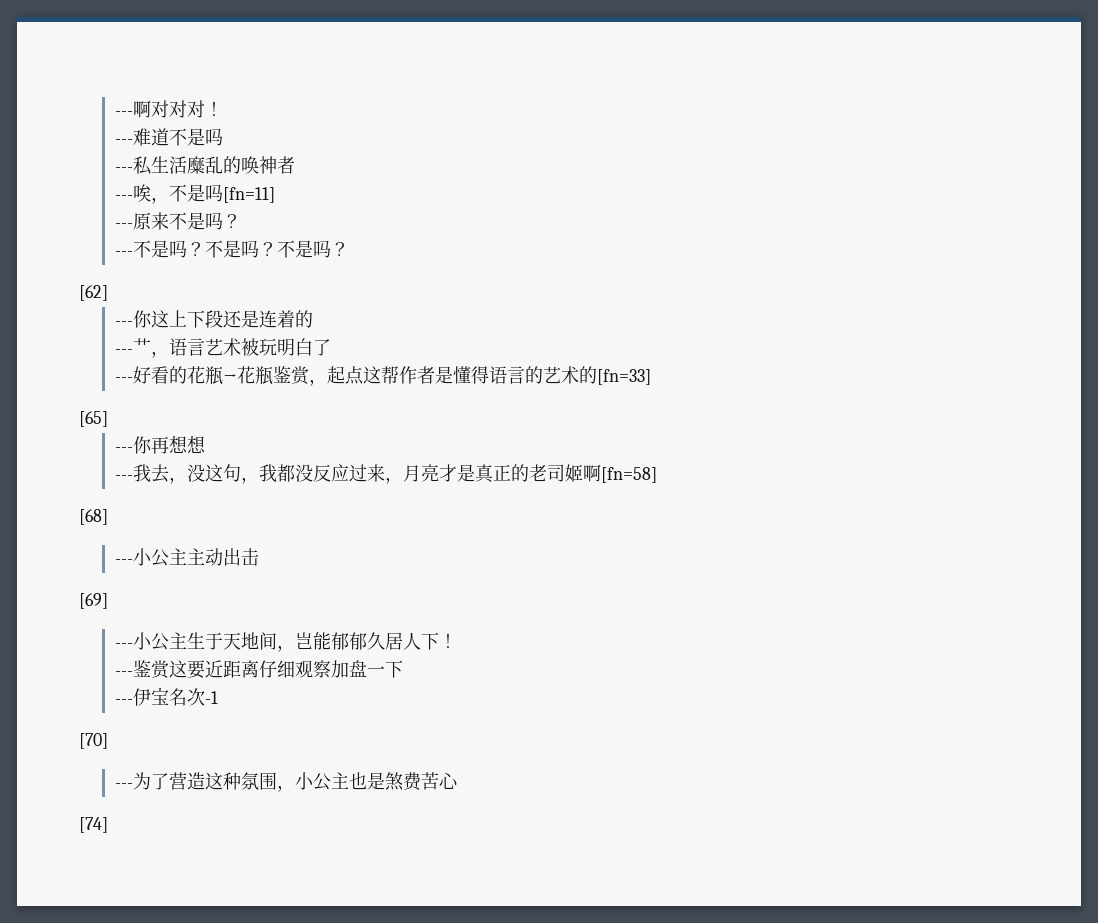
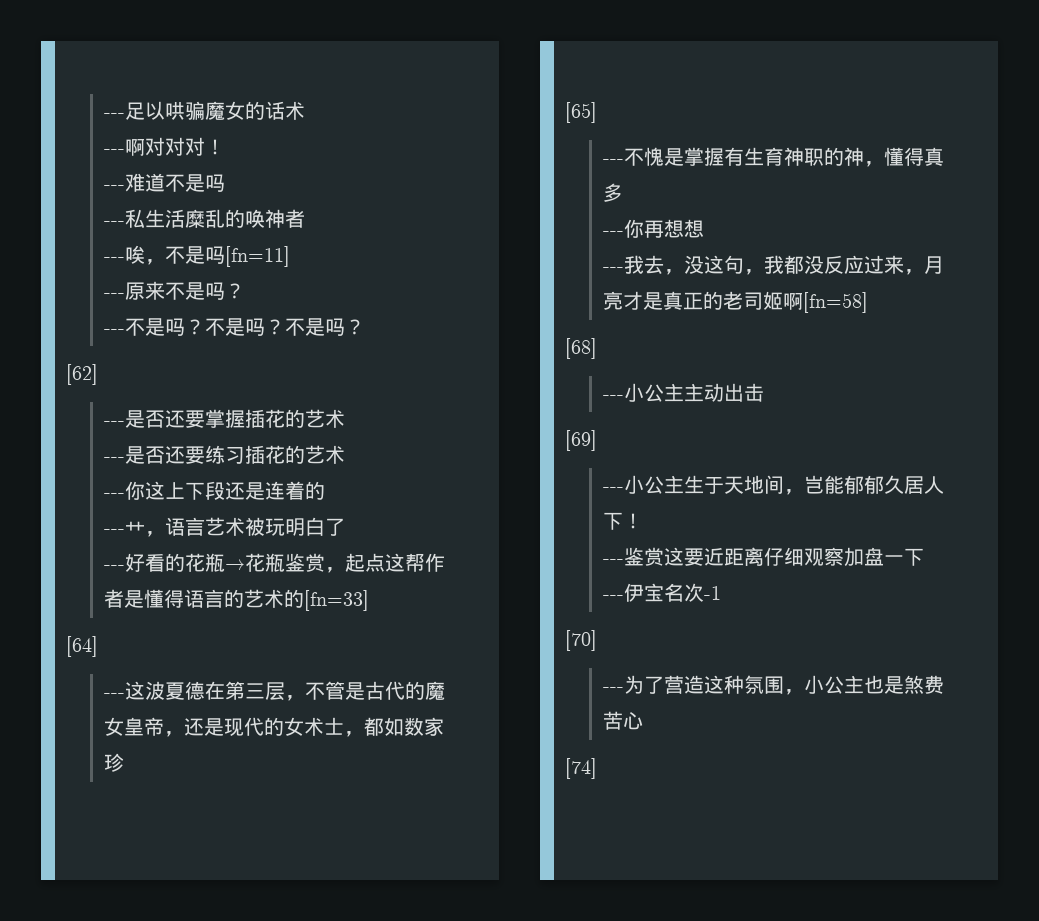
+ ---足以哄骗魔女的话术
+ ---是否还要掌握插花的艺术
+ ---是否还要练习插花的艺术
+ [64]
+ ---这波夏德在第三层，不管是古代的魔女皇帝，还是现代的女术士，都如数家珍
  [65]
+ ---不愧是掌握有生育神职的神，懂得真多

